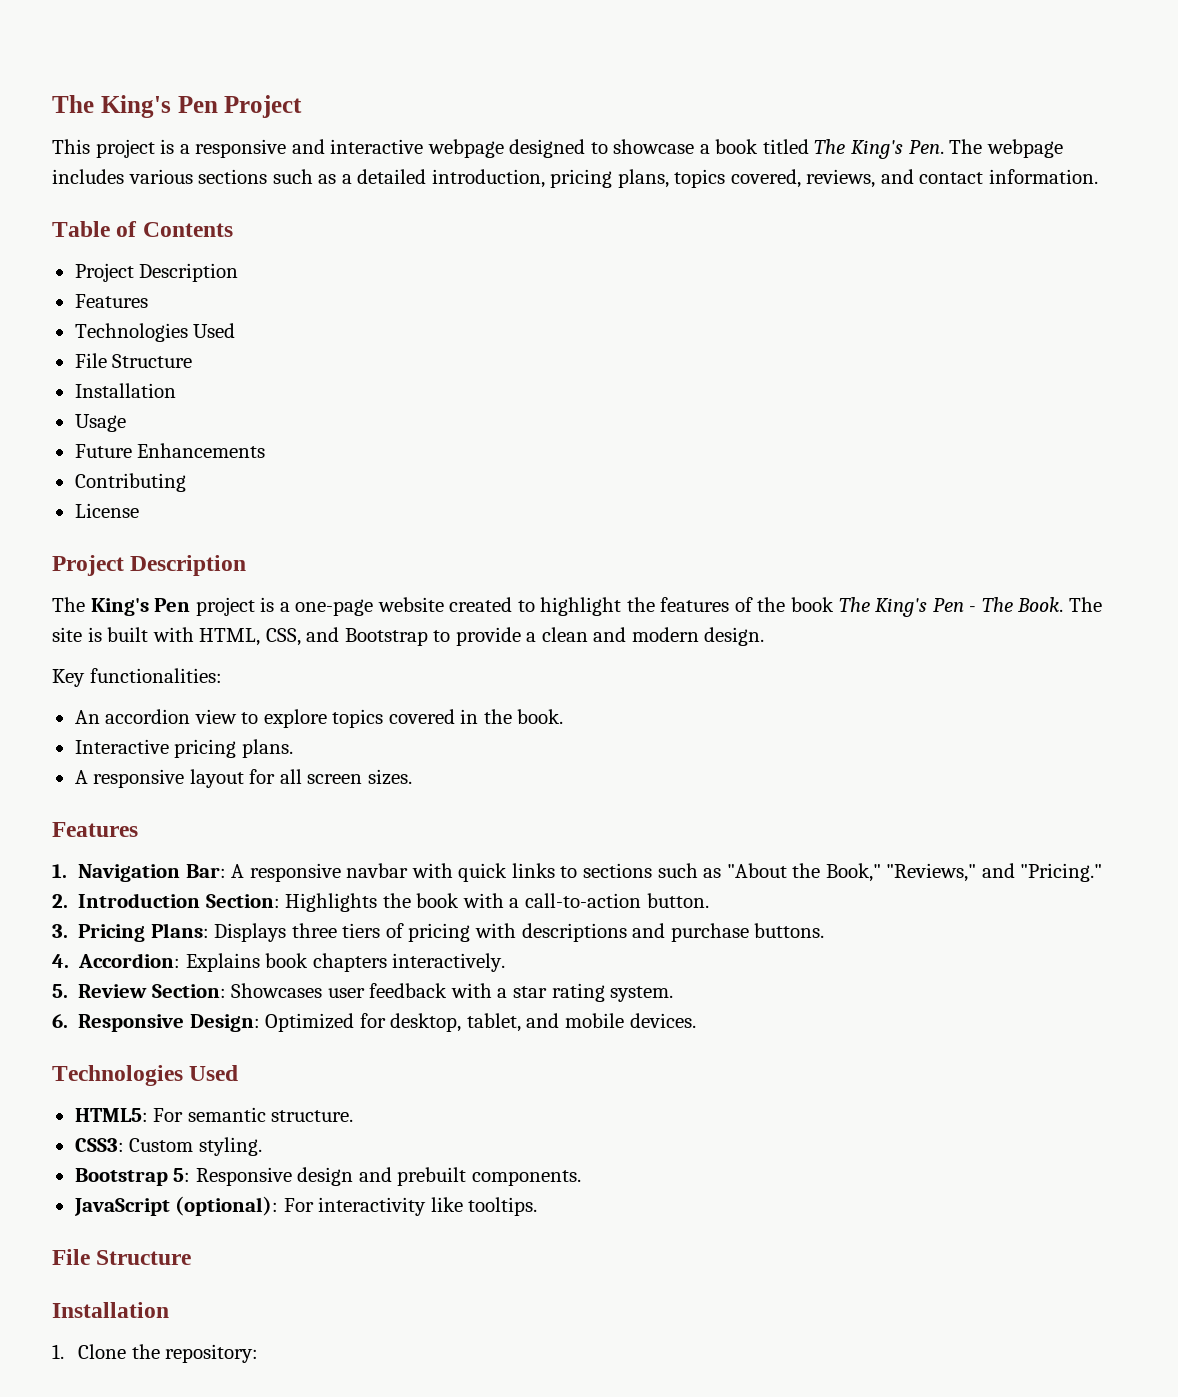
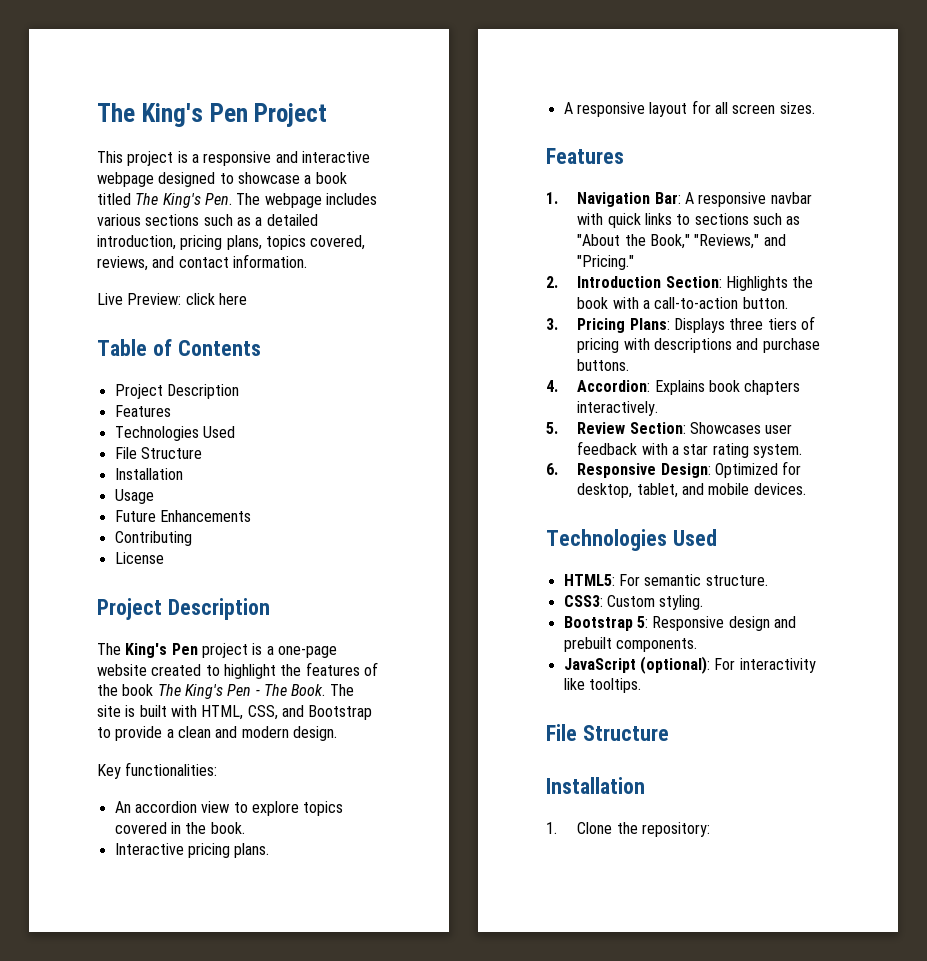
+ Live Preview: click here

